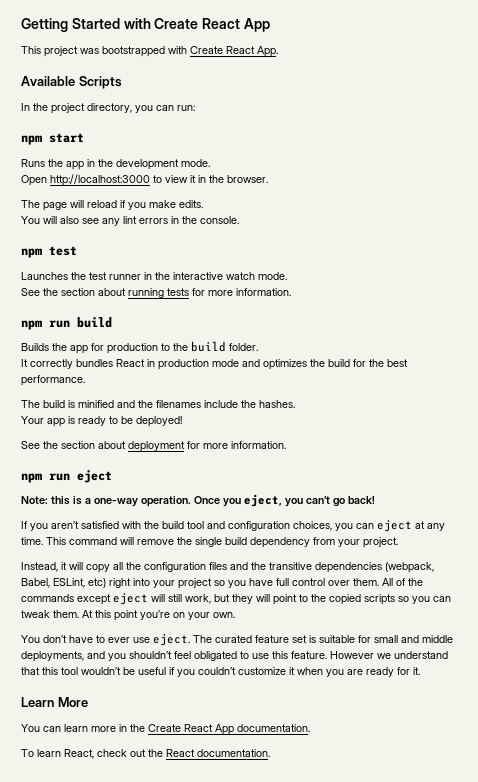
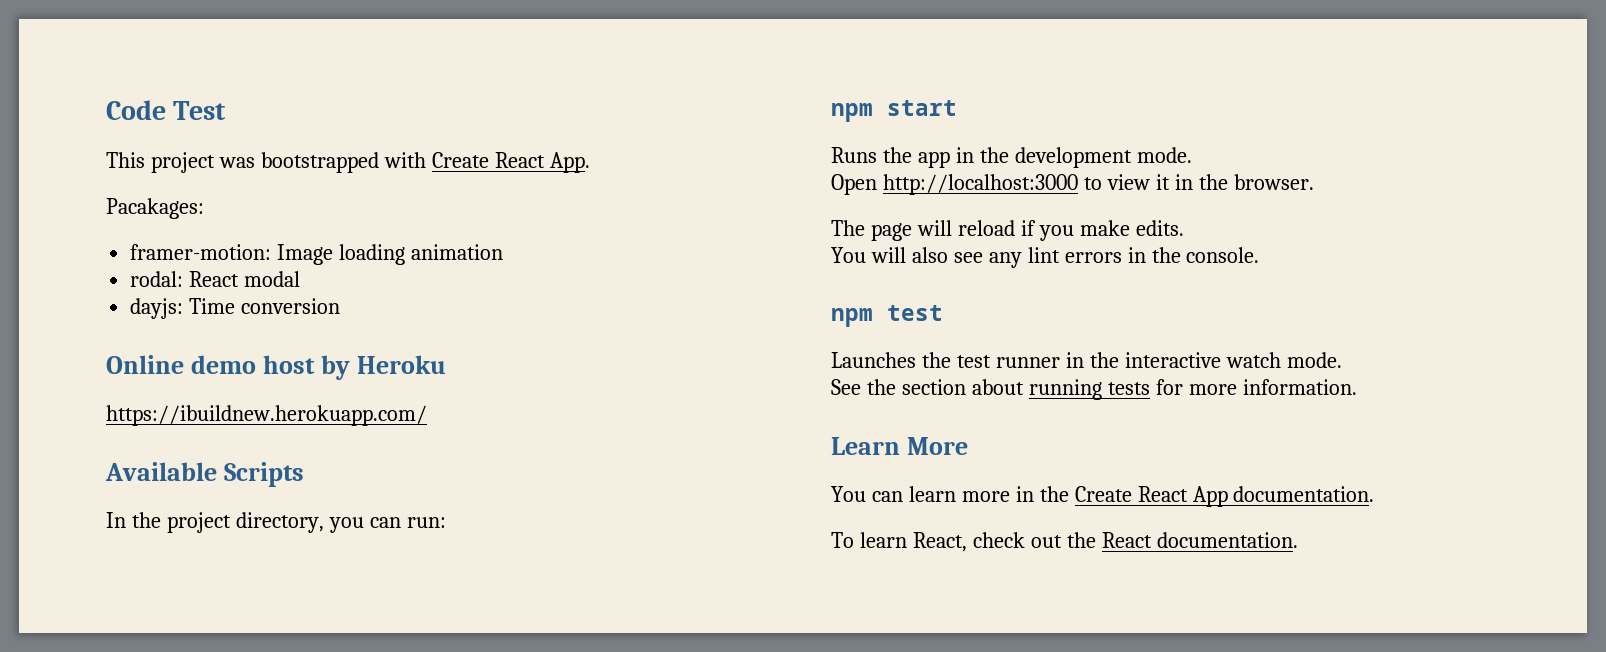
- Getting Started with Create React App
+ Code Test
+ Pacakages:
+ framer-motion: Image loading animation
+ rodal: React modal
+ dayjs: Time conversion
+ Online demo host by Heroku
+ https://ibuildnew.herokuapp.com/
- npm run build
- Builds the app for production to the build folder.
- It correctly bundles React in production mode and optimizes the build for the best performance.
- The build is minified and the filenames include the hashes.
- Your app is ready to be deployed!
- See the section about deployment for more information.
- npm run eject
- Note: this is a one-way operation. Once you eject, you can’t go back!
- If you aren’t satisfied with the build tool and configuration choices, you can eject at any time. This command will remove the single build dependency from your project.
- Instead, it will copy all the configuration files and the transitive dependencies (webpack, Babel, ESLint, etc) right into your project so you have full control over them. All of the commands except eject will still work, but they will point to the copied scripts so you can tweak them. At this point you’re on your own.
- You don’t have to ever use eject. The curated feature set is suitable for small and middle deployments, and you shouldn’t feel obligated to use this feature. However we understand that this tool wouldn’t be useful if you couldn’t customize it when you are ready for it.

